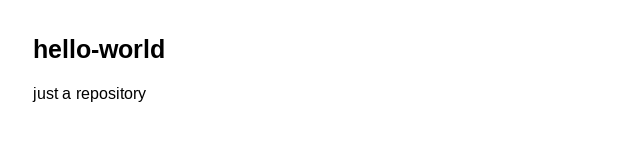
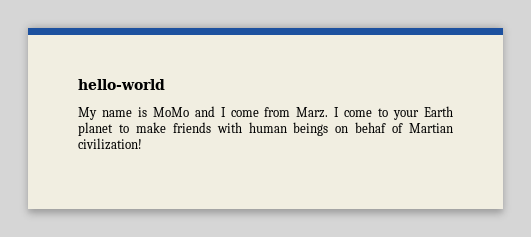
- just a repository
+ My name is MoMo and I come from Marz. I come to your Earth planet to make friends with human beings on behaf of Martian civilization!

